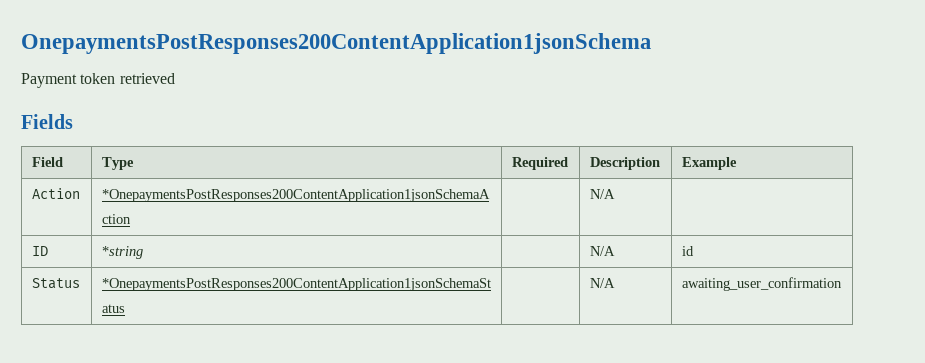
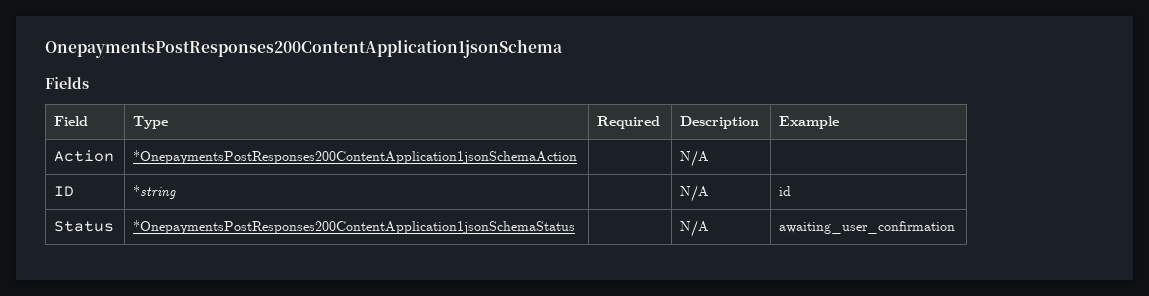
- Payment token retrieved

